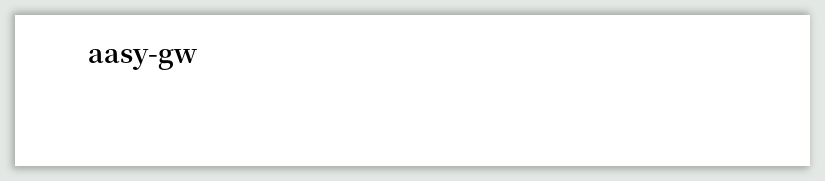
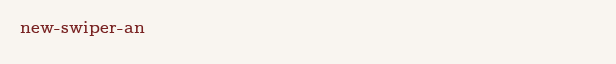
- aasy-gw
+ new-swiper-an

